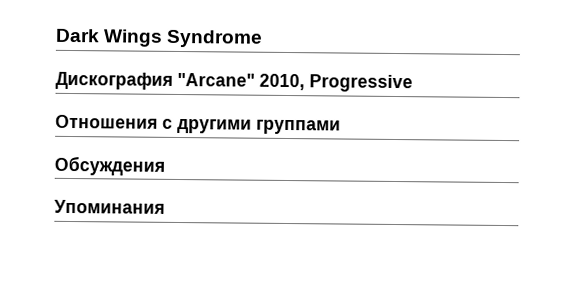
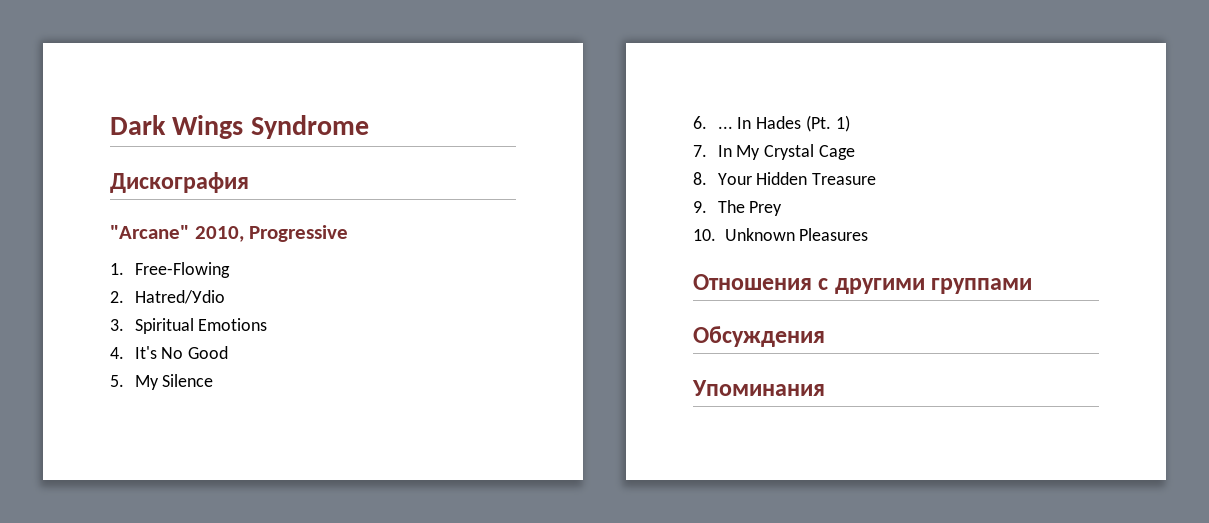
- Дискография "Arcane" 2010, Progressive
+ Дискография
+ "Arcane" 2010, Progressive
+ 1. Free-Flowing
+ 2. Hatred/Уdio
+ 3. Spiritual Emotions
+ 4. It's No Good
+ 5. My Silence
+ 6. ... In Hades (Pt. 1)
+ 7. In My Crystal Cage
+ 8. Your Hidden Treasure
+ 9. The Prey
+ 10. Unknown Pleasures

